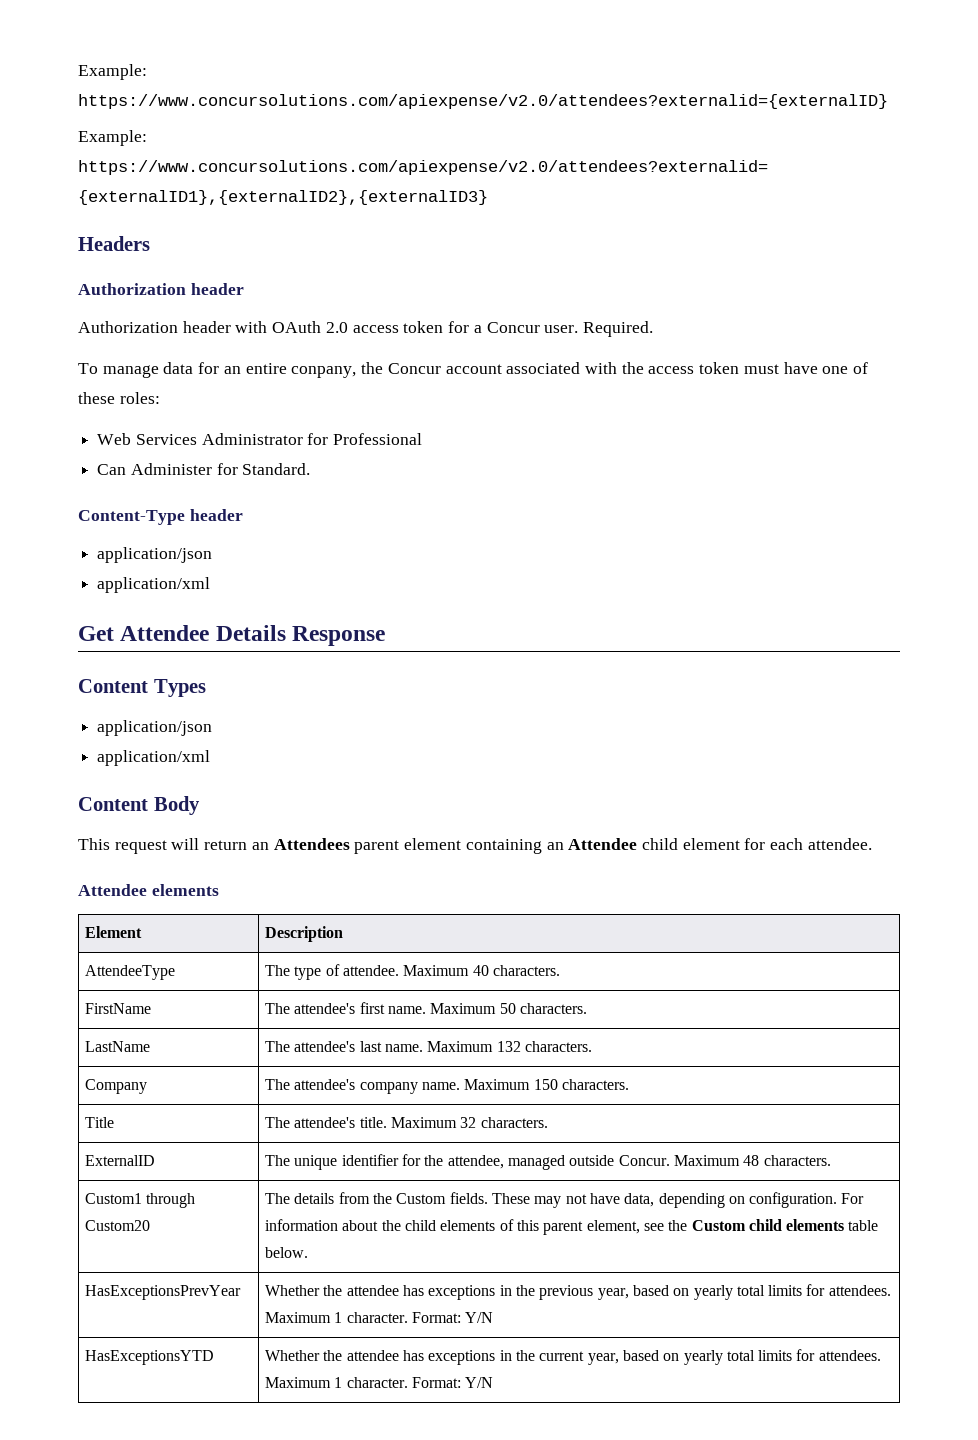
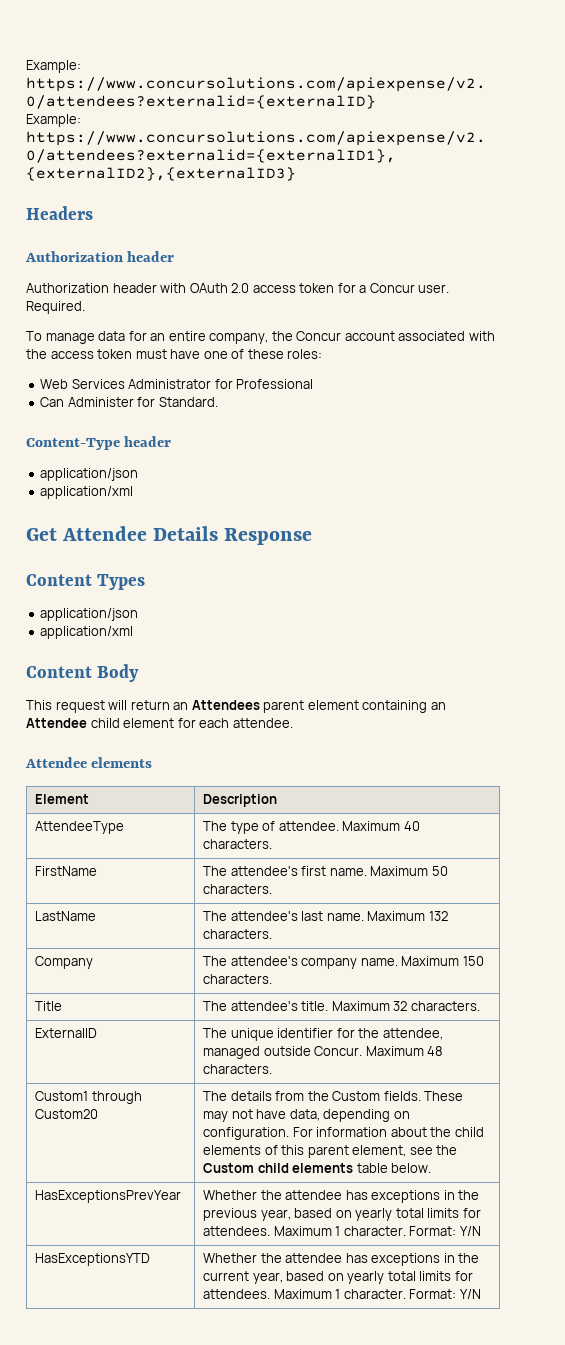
- To manage data for an entire conpany, the Concur account associated with the access token must have one of these roles:
+ To manage data for an entire company, the Concur account associated with the access token must have one of these roles:

